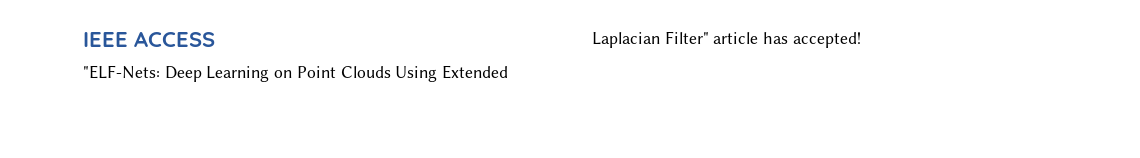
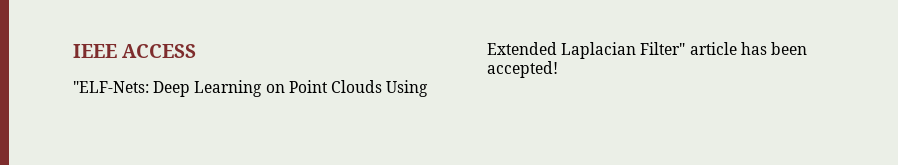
- "ELF-Nets: Deep Learning on Point Clouds Using Extended Laplacian Filter" article has accepted!
+ "ELF-Nets: Deep Learning on Point Clouds Using Extended Laplacian Filter" article has been accepted!

